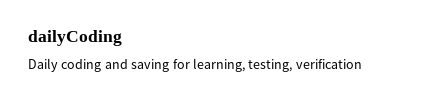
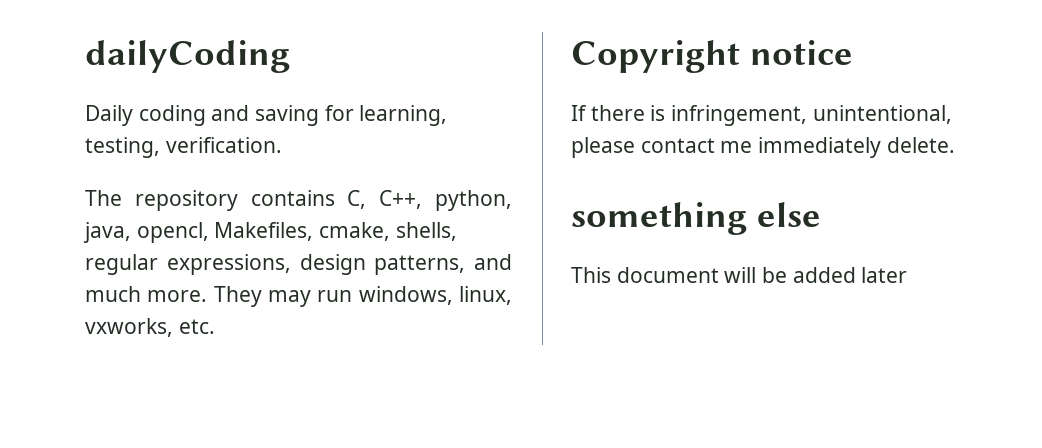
- Daily coding and saving for learning, testing, verification
+ Daily coding and saving for learning, testing, verification.
+ The repository contains C, C++, python, java, opencl, Makefiles, cmake, shells, regular expressions, design patterns, and much more. They may run windows, linux, vxworks, etc.
+ Copyright notice
+ If there is infringement, unintentional, please contact me immediately delete.
+ something else
+ This document will be added later

